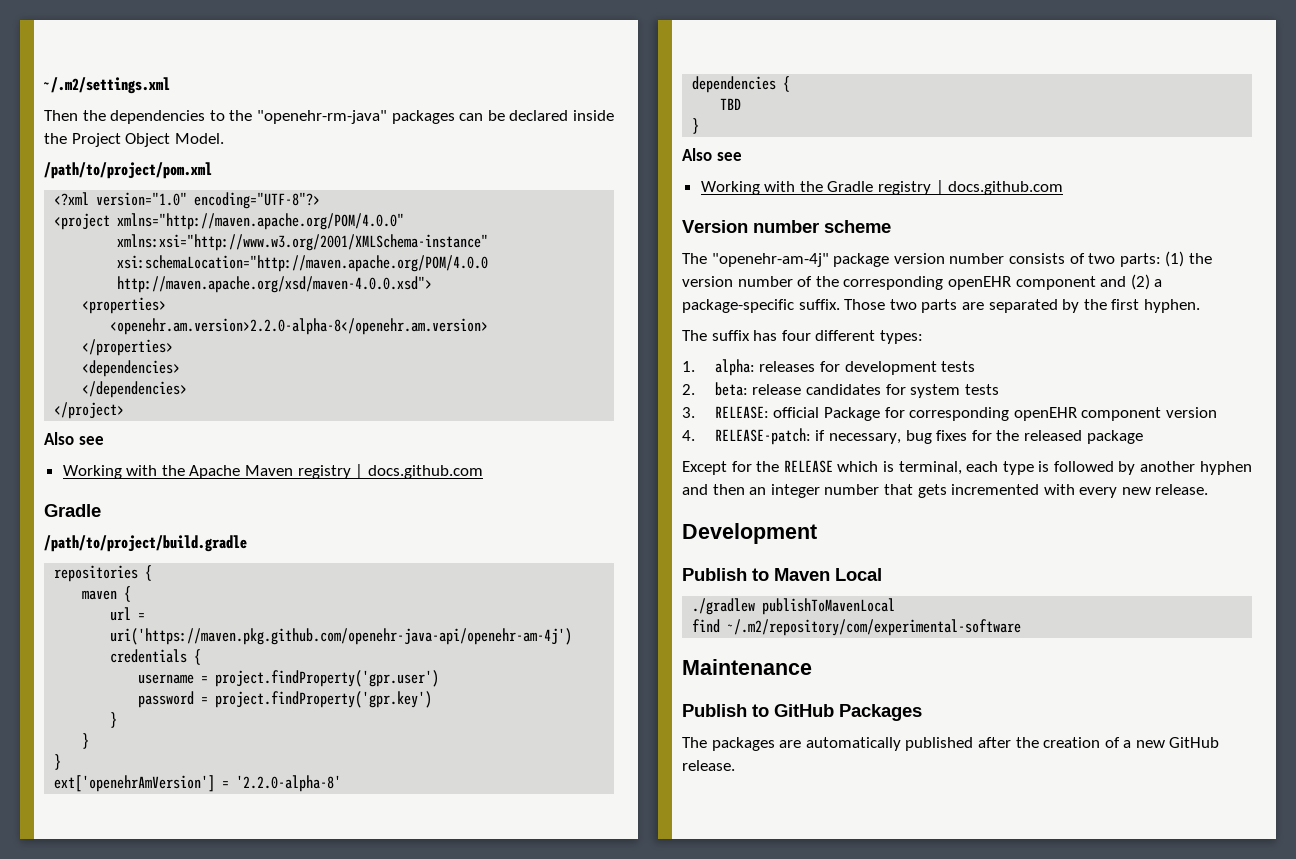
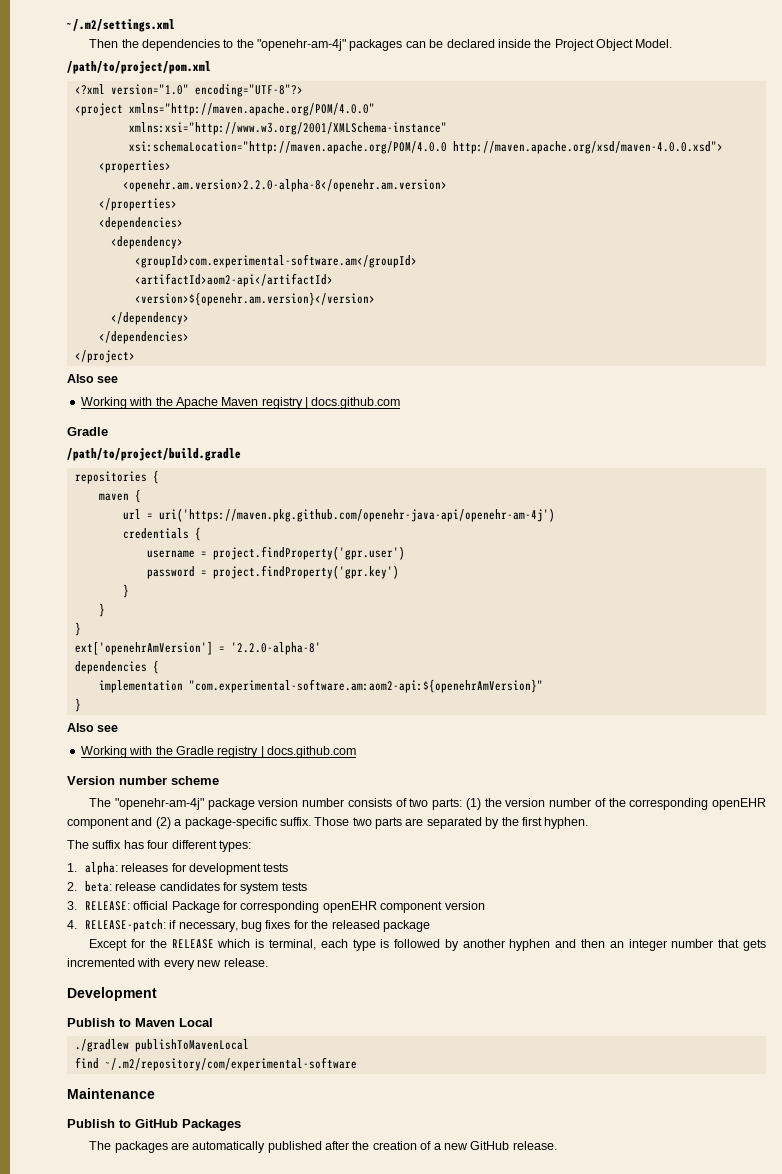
- Then the dependencies to the "openehr-rm-java" packages can be declared inside the Project Object Model.
+ Then the dependencies to the "openehr-am-4j" packages can be declared inside the Project Object Model.
+ <dependency>
+ <groupId>com.experimental-software.am</groupId>
+ <artifactId>aom2-api</artifactId>
+ <version>${openehr.am.version}</version>
+ </dependency>
- TBD
+ implementation "com.experimental-software.am:aom2-api:${openehrAmVersion}"

